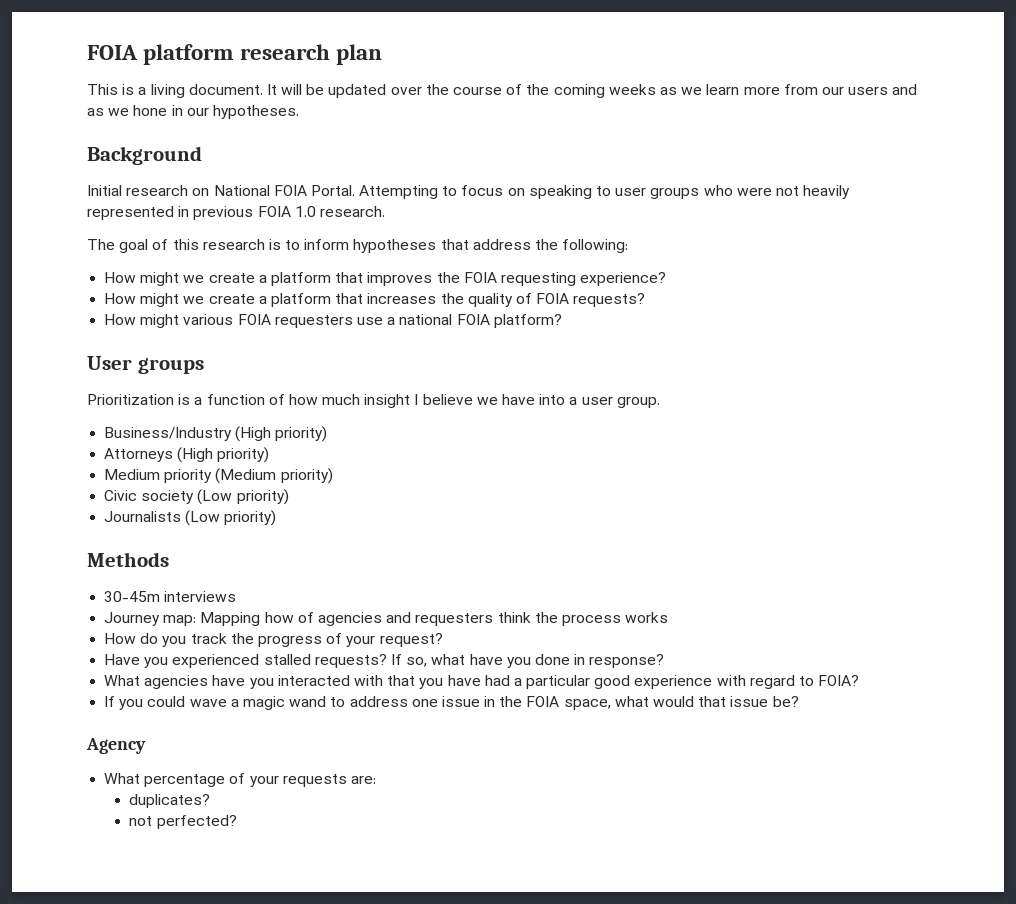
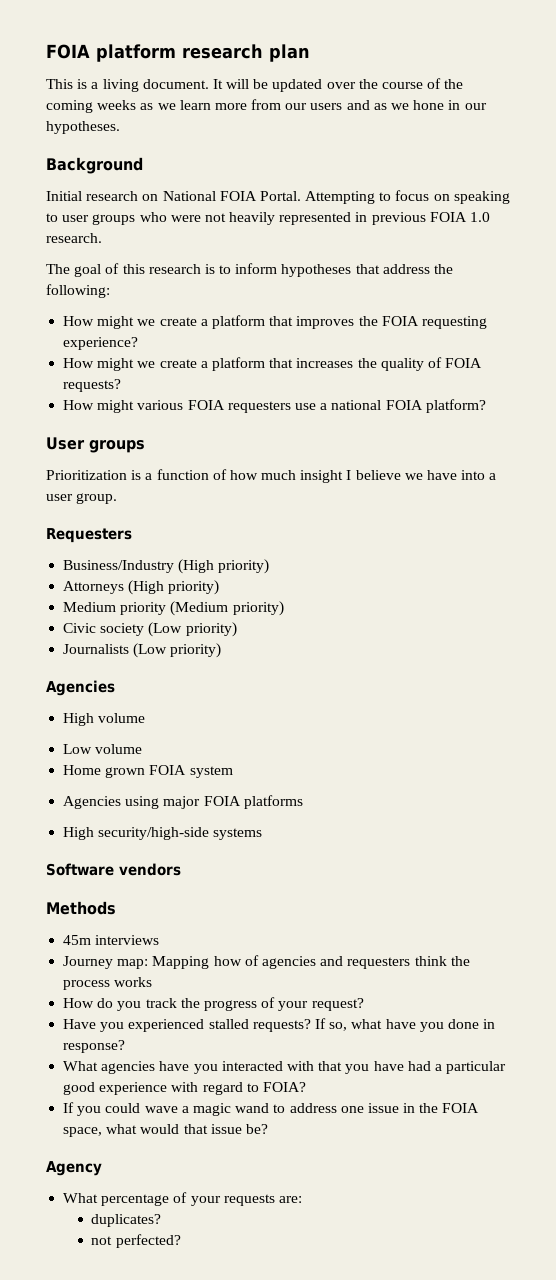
+ Requesters
  Journalists (Low priority)
+ Agencies
+ High volume
+ Low volume
+ Home grown FOIA system
+ Agencies using major FOIA platforms
+ High security/high-side systems
+ Software vendors
- 30-45m interviews
+ 45m interviews

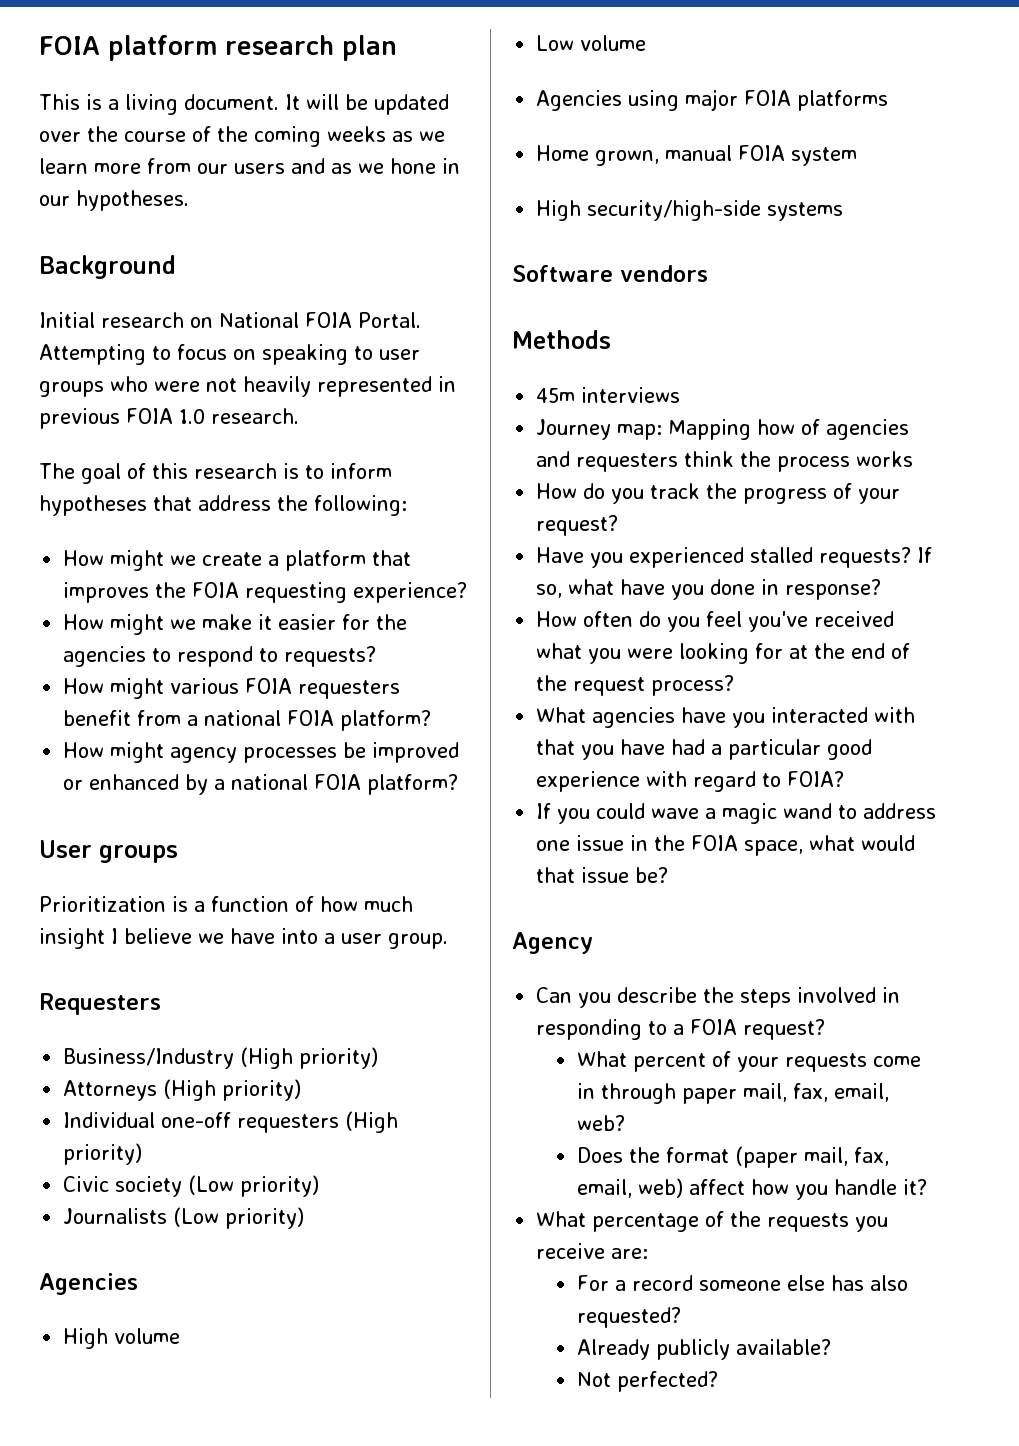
- How might we create a platform that increases the quality of FOIA requests?
+ How might we make it easier for the agencies to respond to requests?
- How might various FOIA requesters use a national FOIA platform?
+ How might various FOIA requesters benefit from a national FOIA platform?
+ How might agency processes be improved or enhanced by a national FOIA platform?
- Medium priority (Medium priority)
+ Individual one-off requesters (High priority)
- Home grown FOIA system
+ Home grown, manual FOIA system
+ How often do you feel you've received what you were looking for at the end of the request process?
- What percentage of your requests are:
- duplicates?
- not perfected?
+ Can you describe the steps involved in responding to a FOIA request?
+ What percent of your requests come in through paper mail, fax, email, web?
+ Does the format (paper mail, fax, email, web) affect how you handle it?
+ What percentage of the requests you receive are:
+ For a record someone else has also requested?
+ Already publicly available?
+ Not perfected?

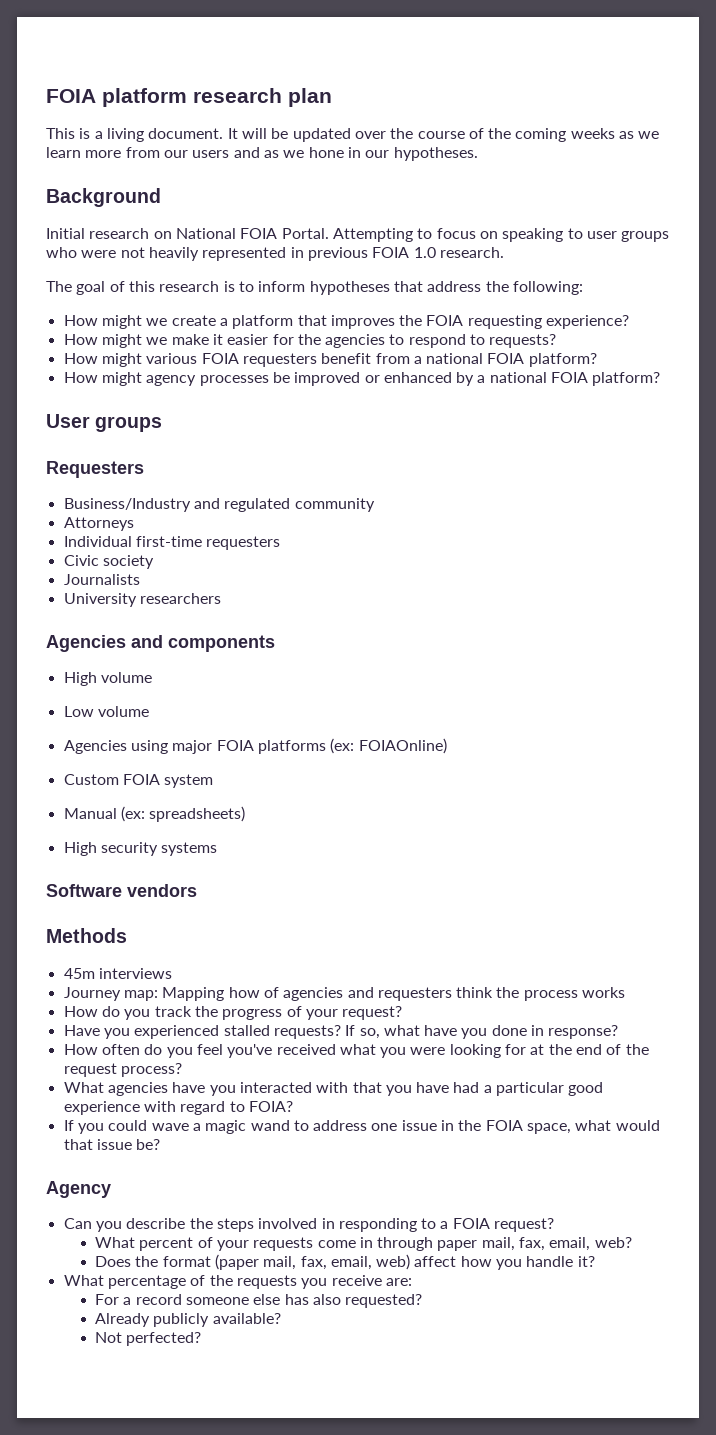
- Prioritization is a function of how much insight I believe we have into a user group.
- Business/Industry (High priority)
+ Business/Industry and regulated community
- Attorneys (High priority)
+ Attorneys
- Individual one-off requesters (High priority)
+ Individual first-time requesters
- Civic society (Low priority)
+ Civic society
- Journalists (Low priority)
- Agencies
+ Journalists
+ University researchers
+ Agencies and components
- Agencies using major FOIA platforms
- Home grown, manual FOIA system
+ Agencies using major FOIA platforms (ex: FOIAOnline)
+ Custom FOIA system
- High security/high-side systems
+ Manual (ex: spreadsheets)
+ High security systems

